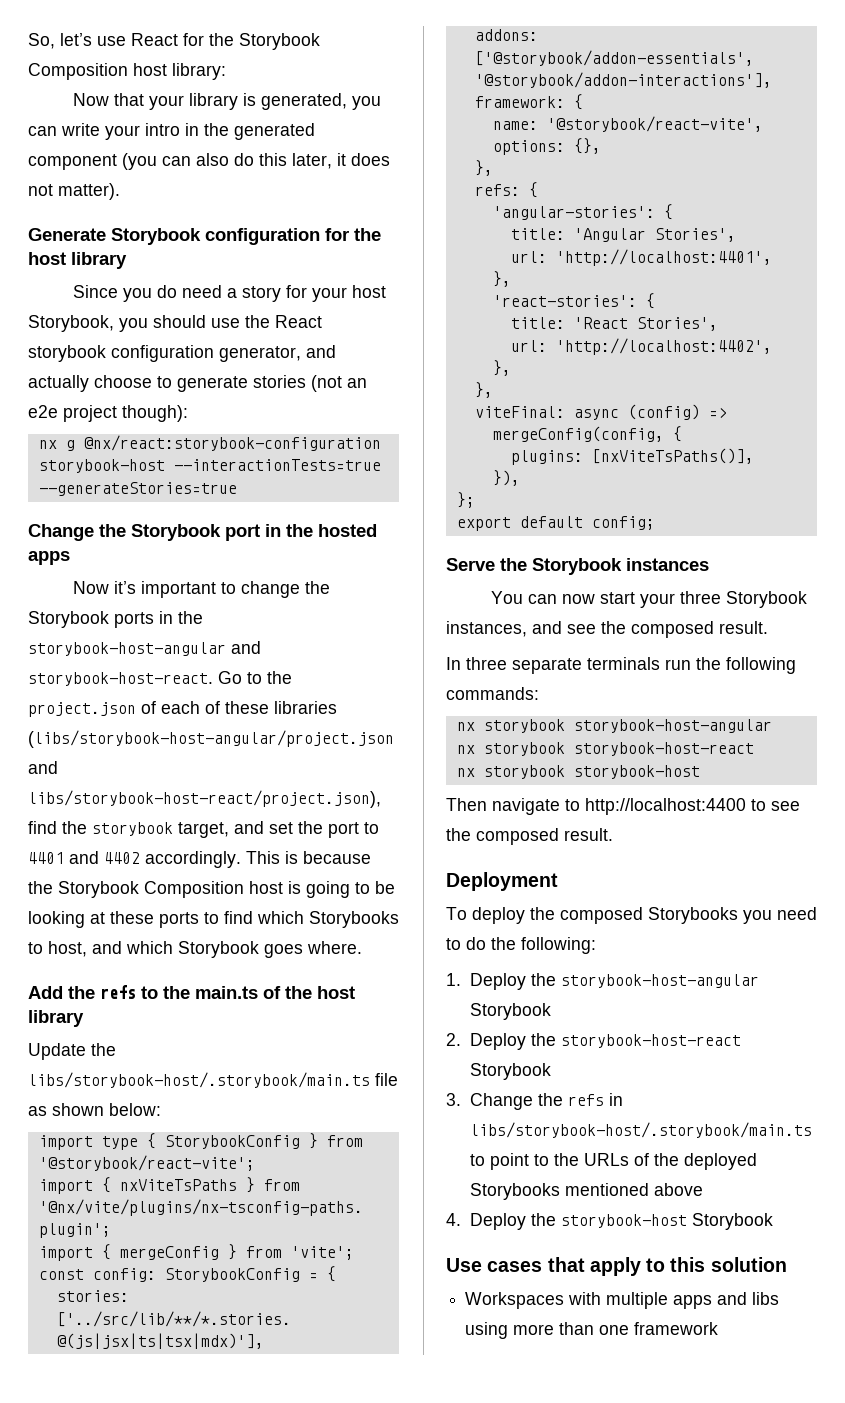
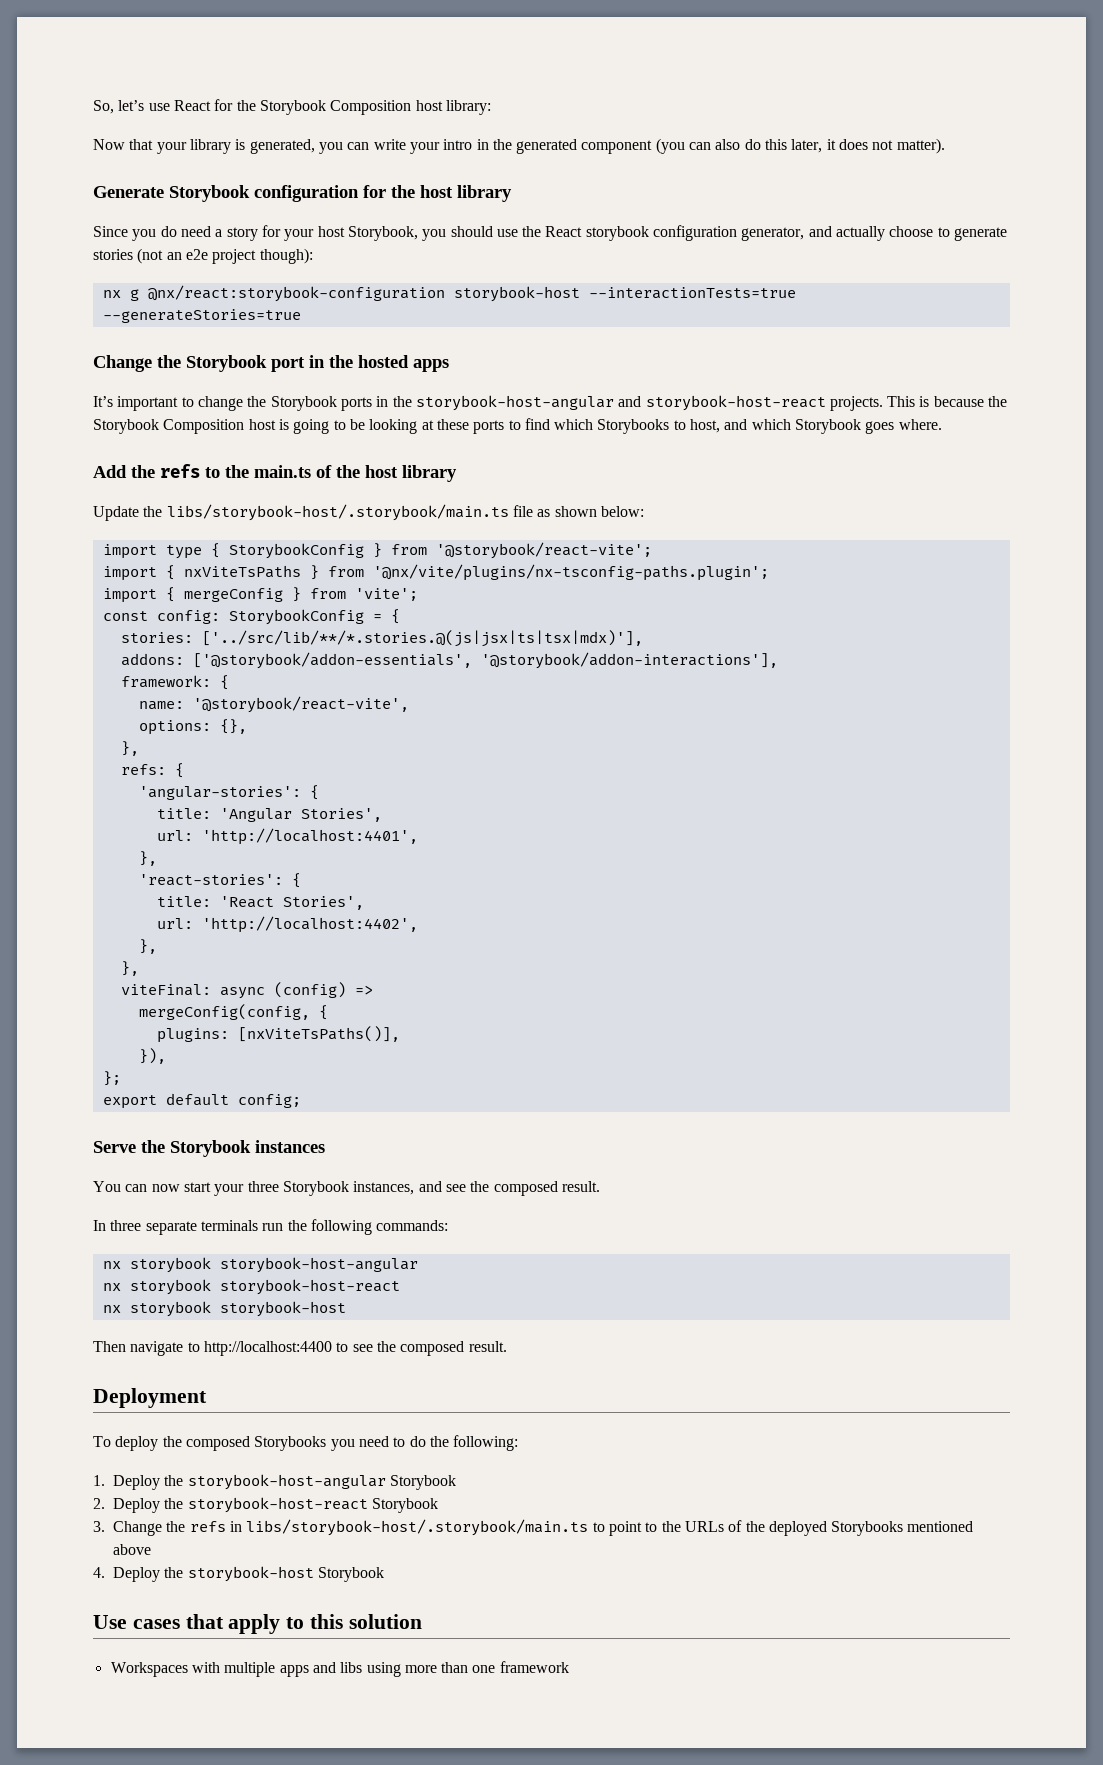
- Now it’s important to change the Storybook ports in the storybook-host-angular and storybook-host-react. Go to the project.json of each of these libraries (libs/storybook-host-angular/project.json and libs/storybook-host-react/project.json), find the storybook target, and set the port to 4401 and 4402 accordingly.
+ It’s important to change the Storybook ports in the storybook-host-angular and storybook-host-react projects.

